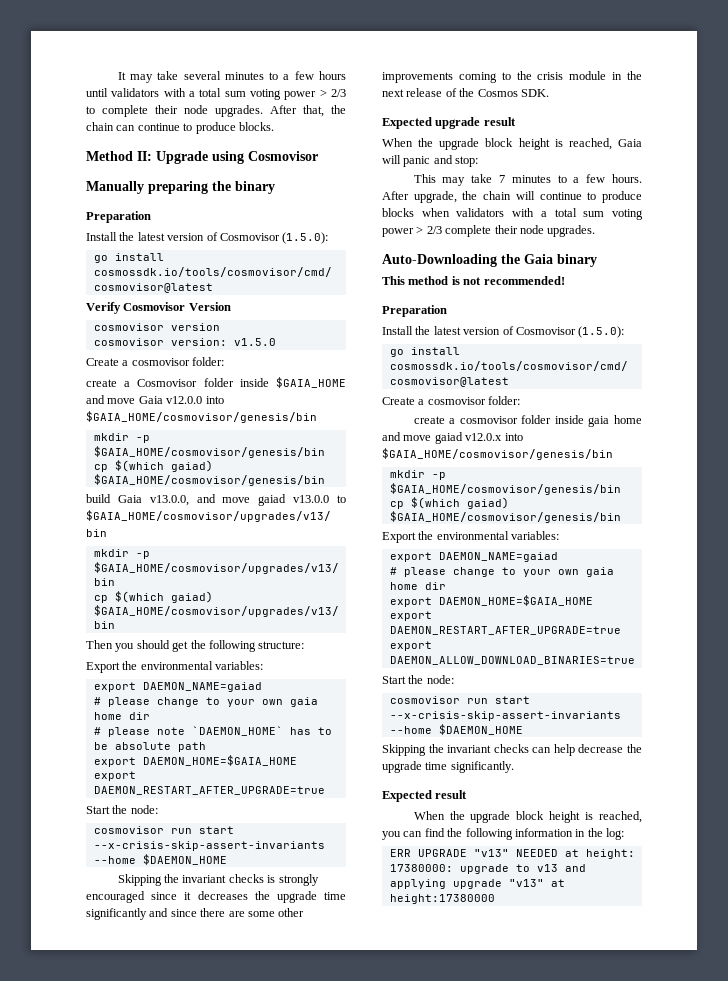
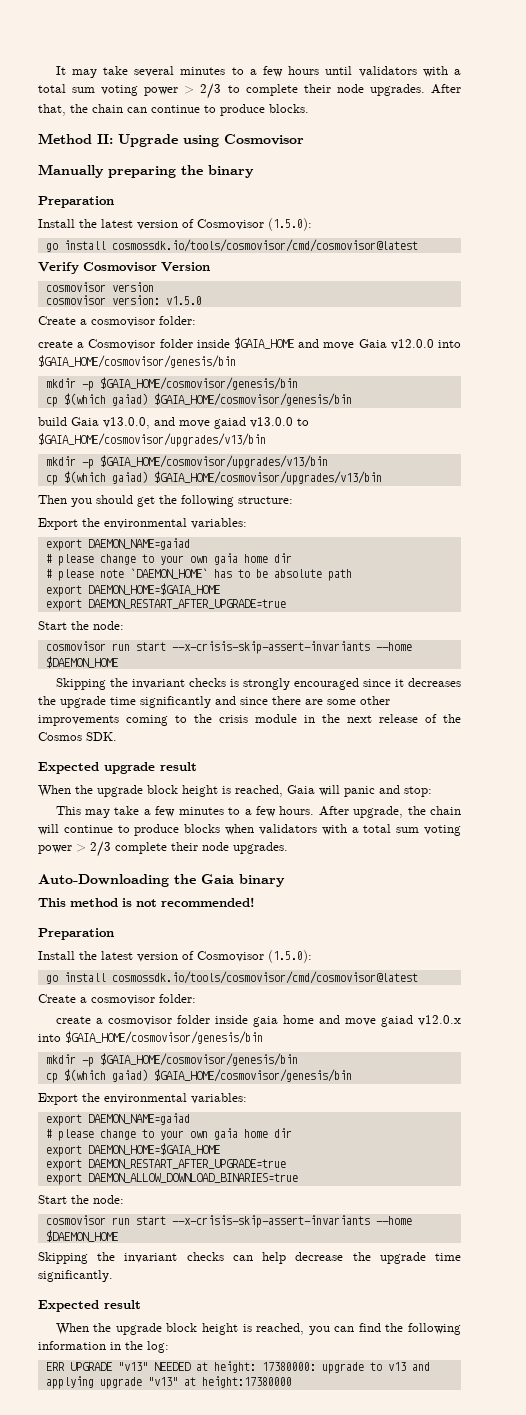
- This may take 7 minutes to a few hours.
+ This may take a few minutes to a few hours.

